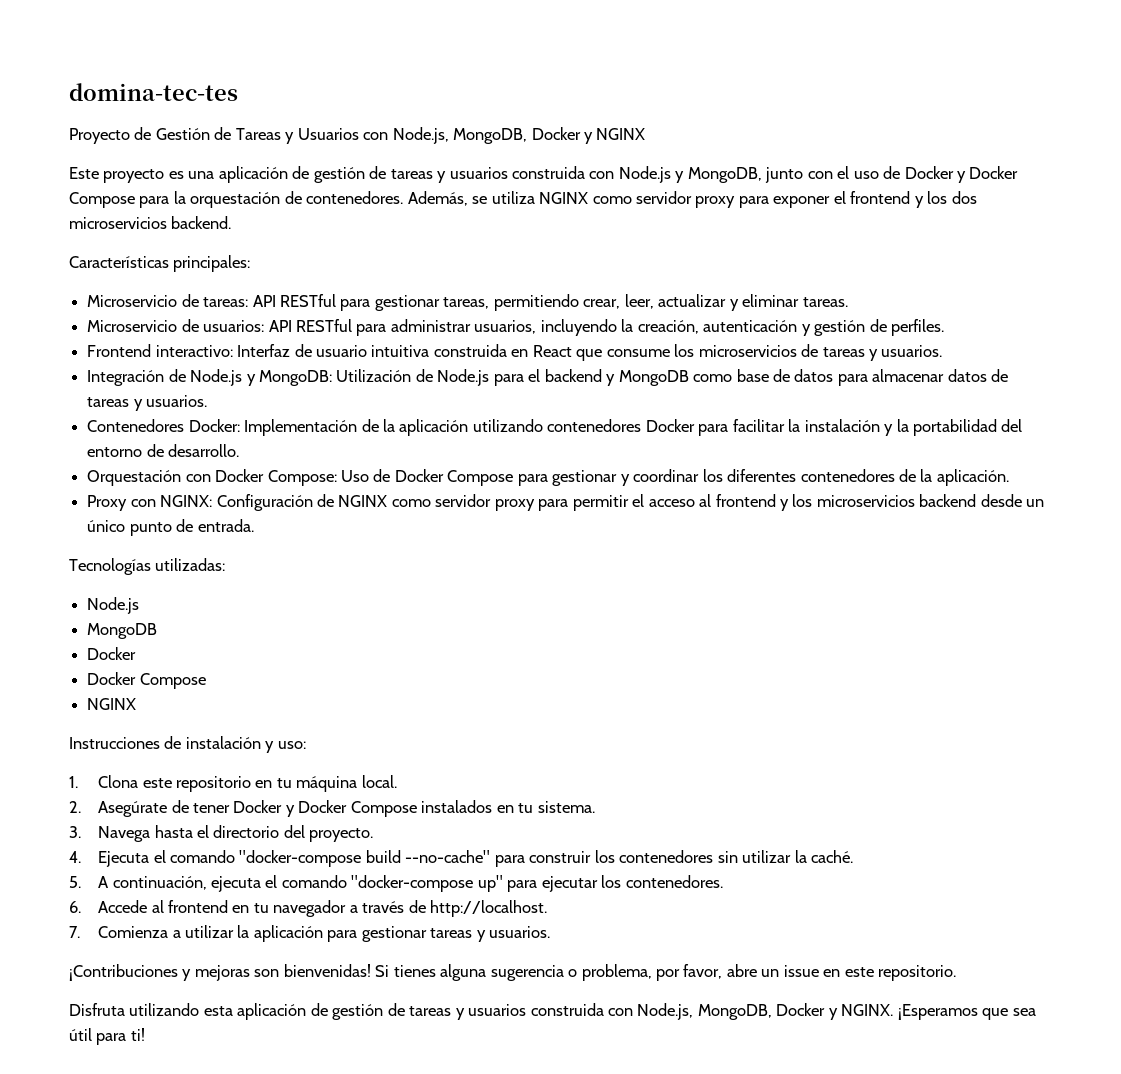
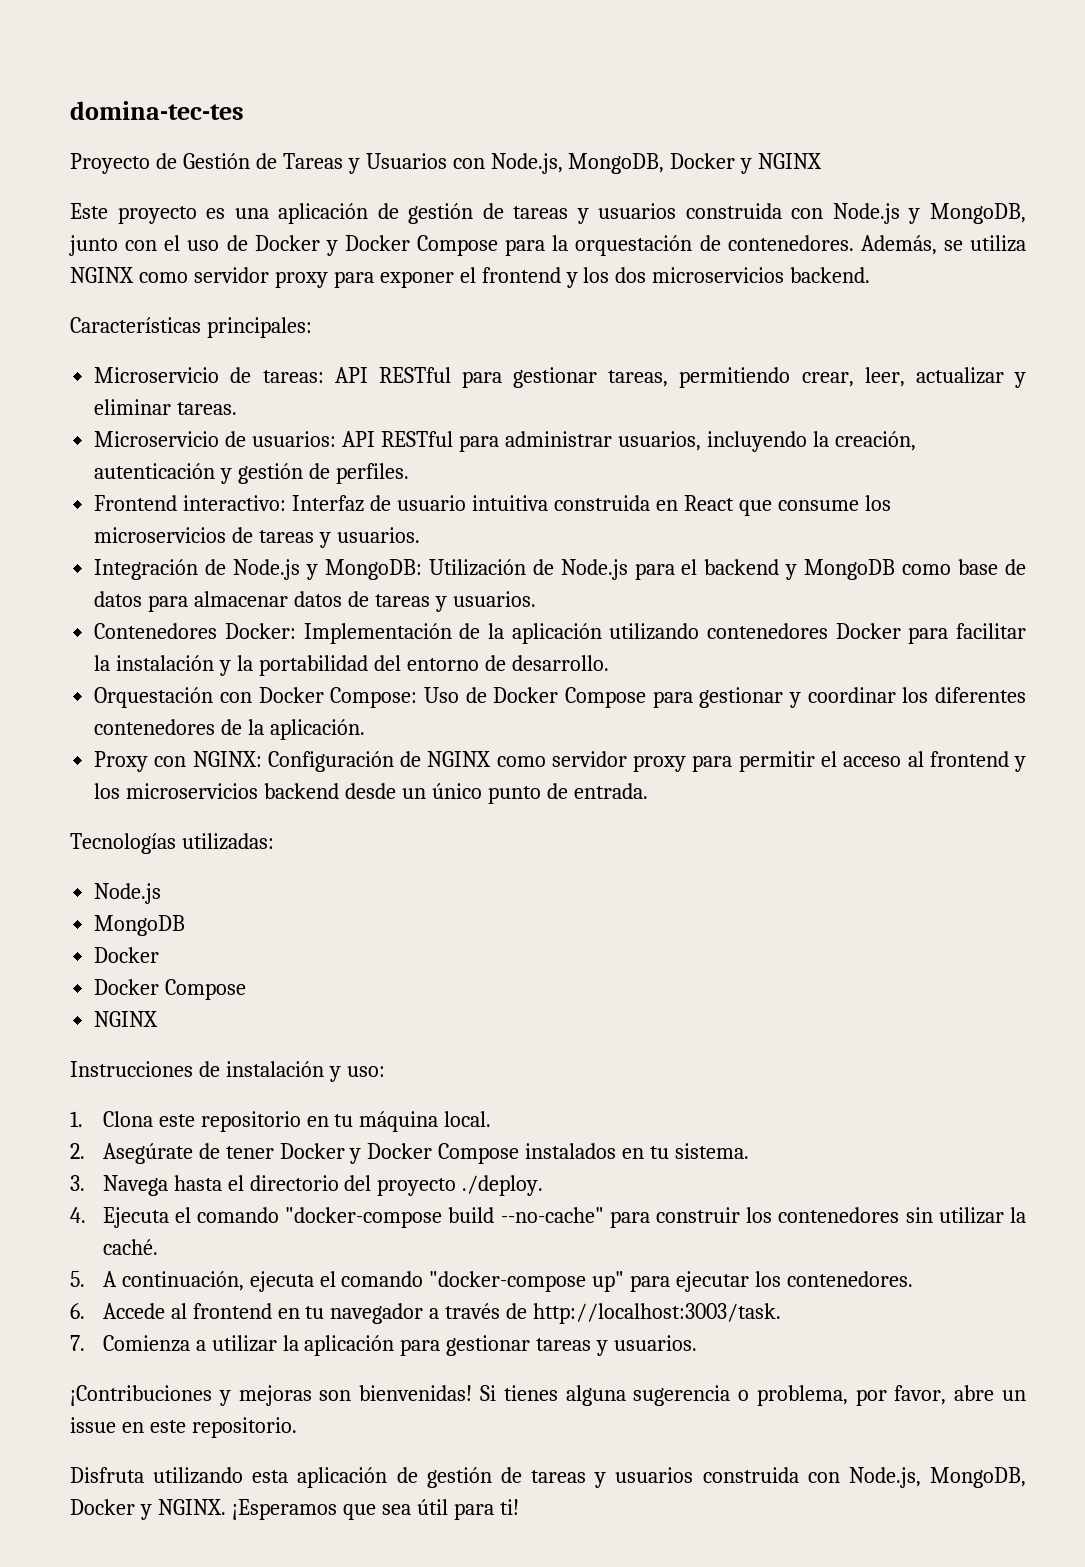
- 3. Navega hasta el directorio del proyecto.
+ 3. Navega hasta el directorio del proyecto ./deploy.
- 6. Accede al frontend en tu navegador a través de http://localhost.
+ 6. Accede al frontend en tu navegador a través de http://localhost:3003/task.

